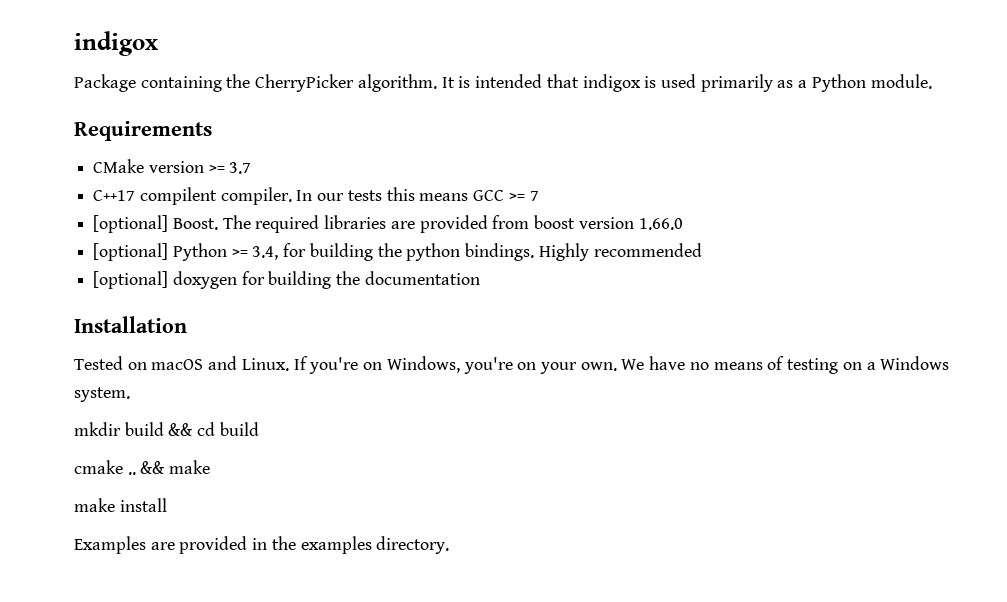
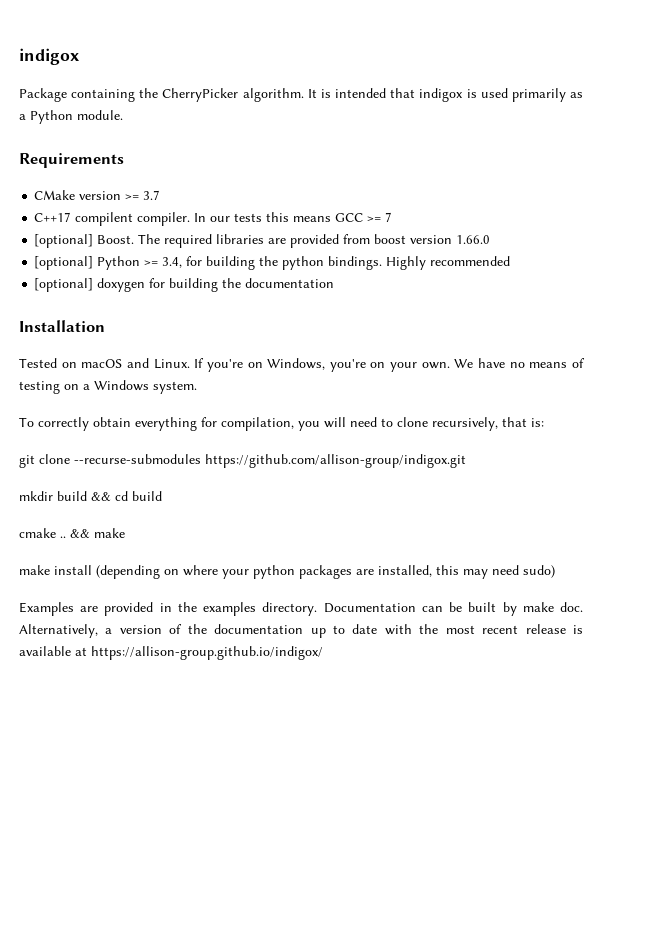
+ To correctly obtain everything for compilation, you will need to clone recursively, that is:
+ git clone --recurse-submodules https://github.com/allison-group/indigox.git
- make install
+ make install (depending on where your python packages are installed, this may need sudo)
+ Documentation can be built by make doc. Alternatively, a version of the documentation up to date with the most recent release is available at https://allison-group.github.io/indigox/

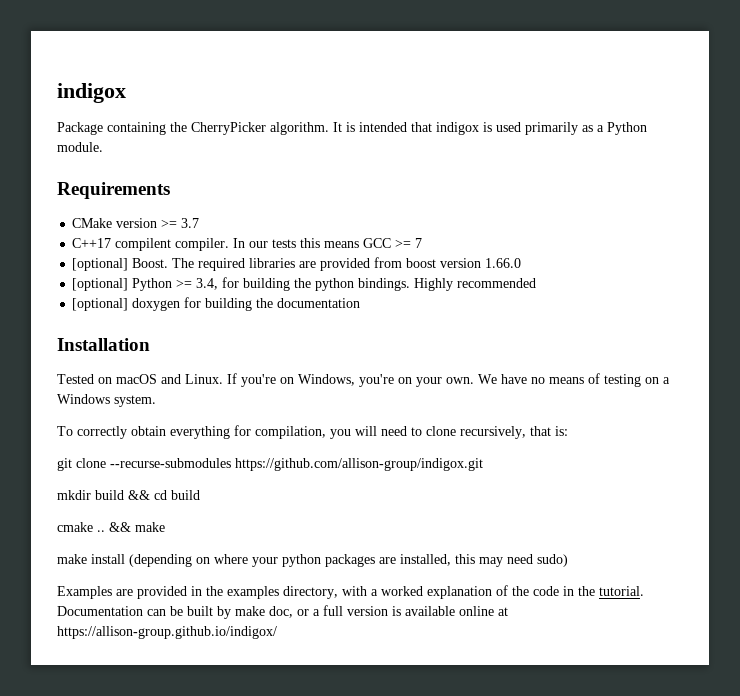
- Examples are provided in the examples directory.
+ Examples are provided in the examples directory, with a worked explanation of the code in the tutorial.
- Documentation can be built by make doc. Alternatively, a version of the documentation up to date with the most recent release is available at https://allison-group.github.io/indigox/
+ Documentation can be built by make doc, or a full version is available online at https://allison-group.github.io/indigox/

